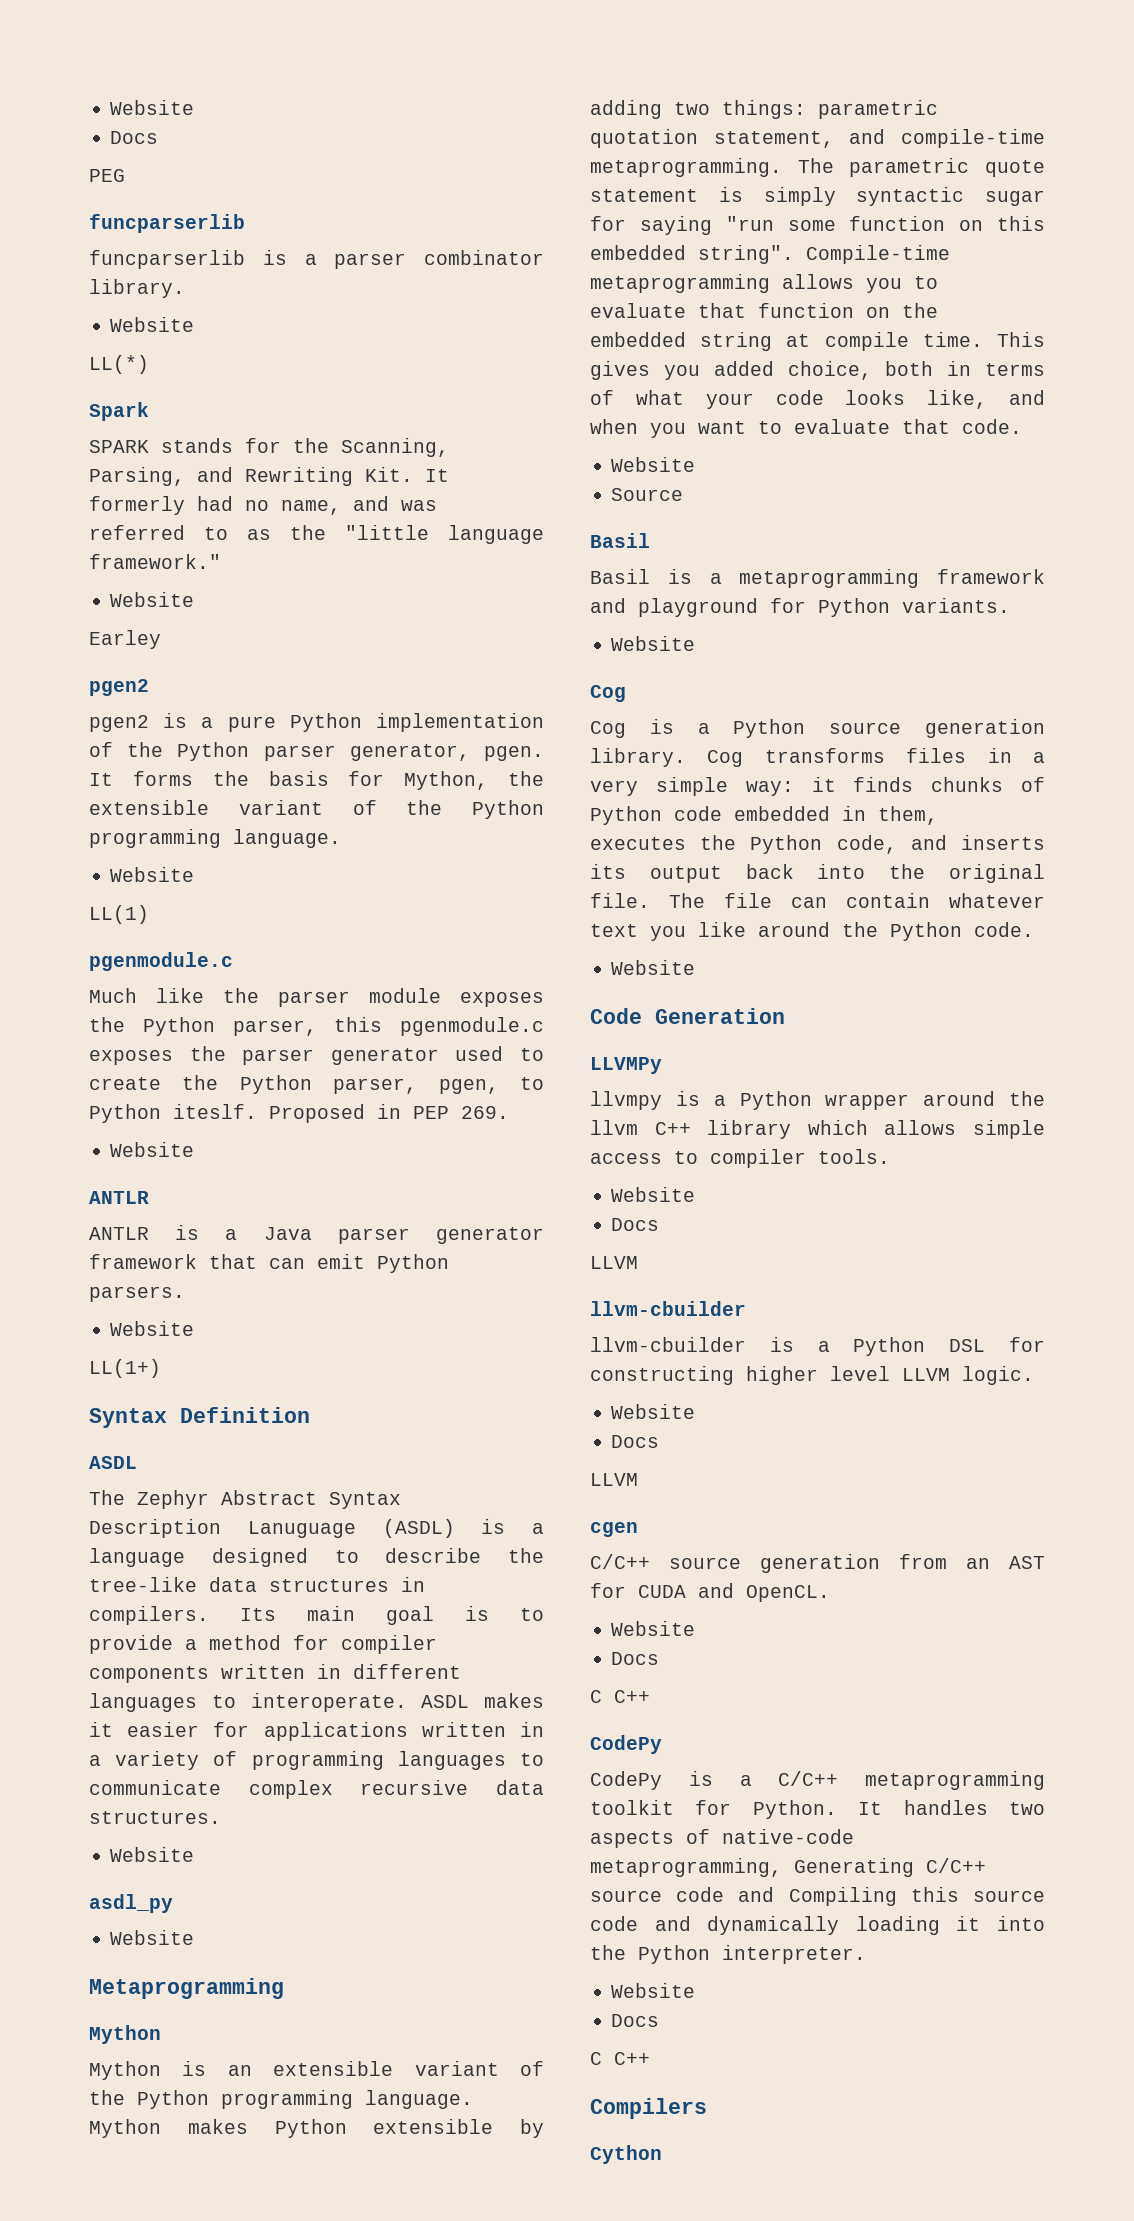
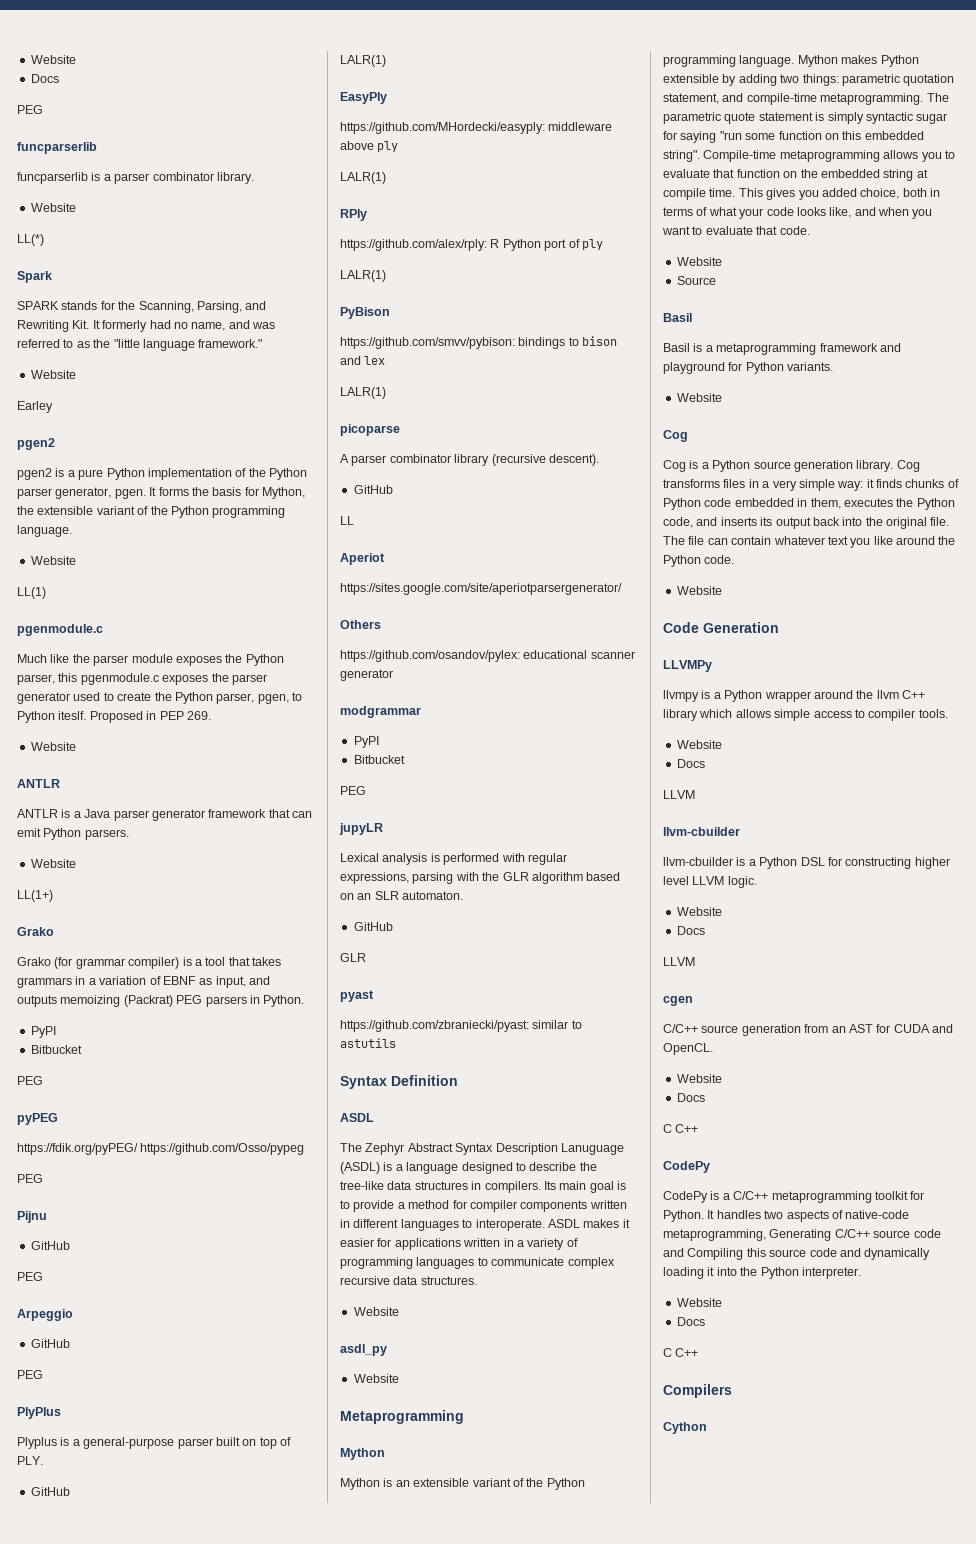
  LL(1+)
+ Grako
+ Grako (for grammar compiler) is a tool that takes grammars in a variation of EBNF as input, and outputs memoizing (Packrat) PEG parsers in Python.
+ PyPI
+ Bitbucket
+ PEG
+ pyPEG
+ https://fdik.org/pyPEG/ https://github.com/Osso/pypeg
+ PEG
+ Pijnu
+ GitHub
+ PEG
+ Arpeggio
+ GitHub
+ PEG
+ PlyPlus
+ Plyplus is a general-purpose parser built on top of PLY.
+ GitHub
+ LALR(1)
+ EasyPly
+ https://github.com/MHordecki/easyply: middleware above ply
+ LALR(1)
+ RPly
+ https://github.com/alex/rply: R Python port of ply
+ LALR(1)
+ PyBison
+ https://github.com/smvv/pybison: bindings to bison and lex
+ LALR(1)
+ picoparse
+ A parser combinator library (recursive descent).
+ GitHub
+ LL
+ Aperiot
+ https://sites.google.com/site/aperiotparsergenerator/
+ Others
+ https://github.com/osandov/pylex: educational scanner generator
+ modgrammar
+ PyPI
+ Bitbucket
+ PEG
+ jupyLR
+ Lexical analysis is performed with regular expressions, parsing with the GLR algorithm based on an SLR automaton.
+ GitHub
+ GLR
+ pyast
+ https://github.com/zbraniecki/pyast: similar to astutils

